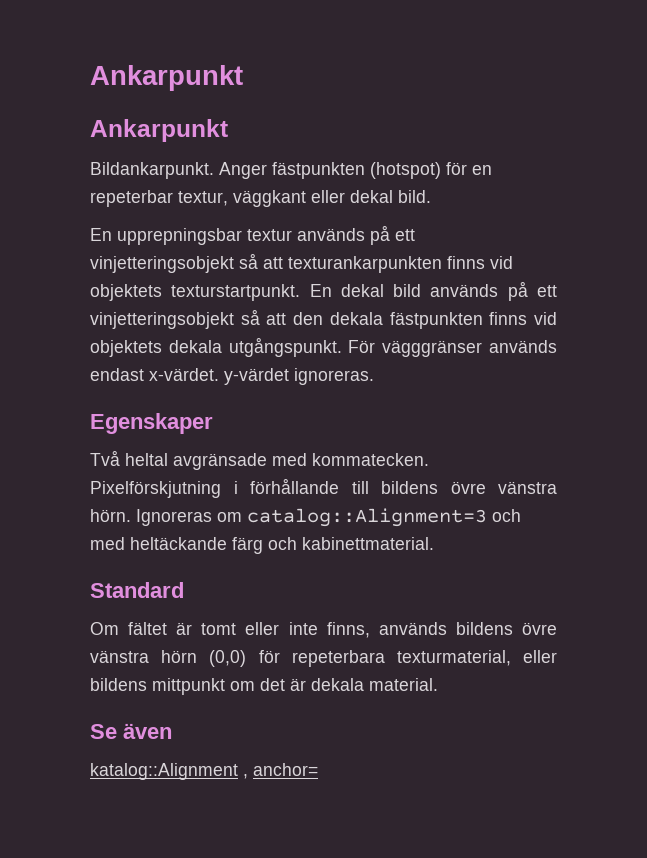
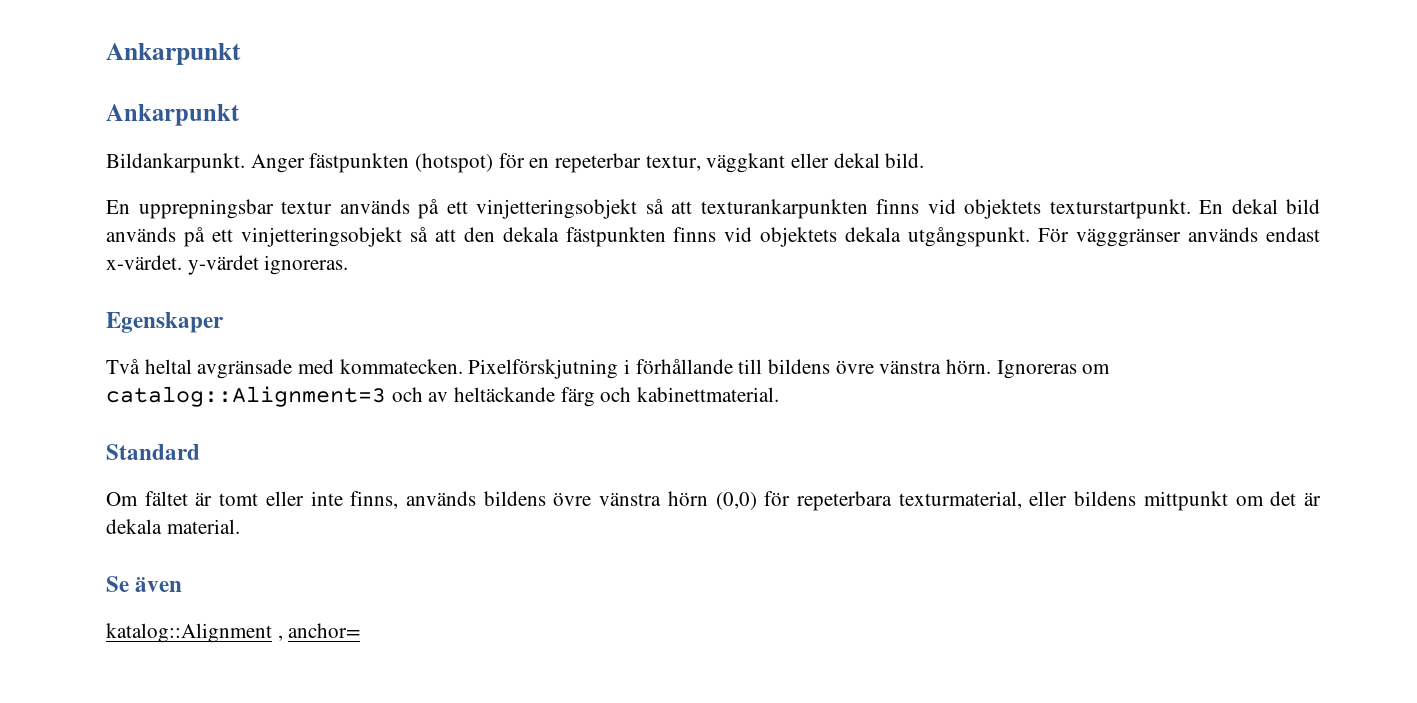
- Ignoreras om catalog::Alignment=3 och med heltäckande färg och kabinettmaterial.
+ Ignoreras om catalog::Alignment=3 och av heltäckande färg och kabinettmaterial.

